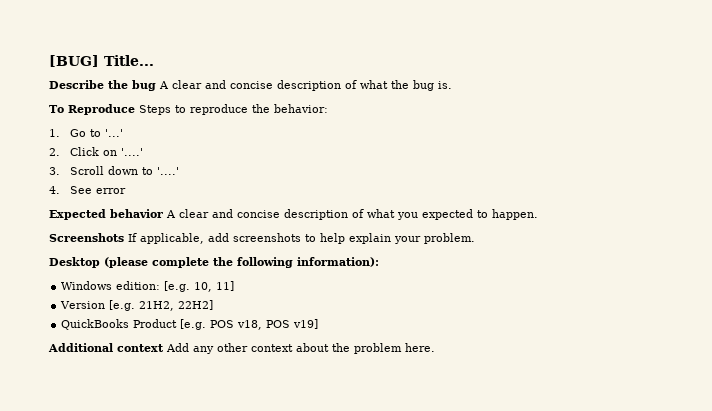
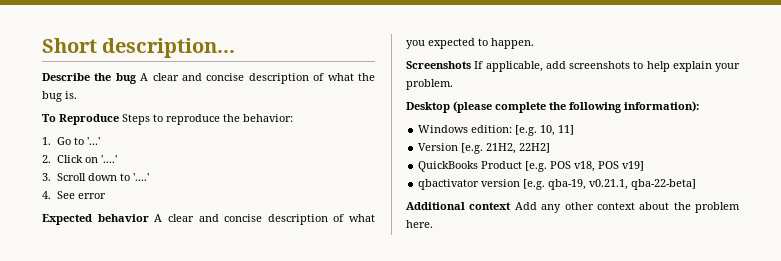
- [BUG] Title...
+ Short description...
+ qbactivator version [e.g. qba-19, v0.21.1, qba-22-beta]

